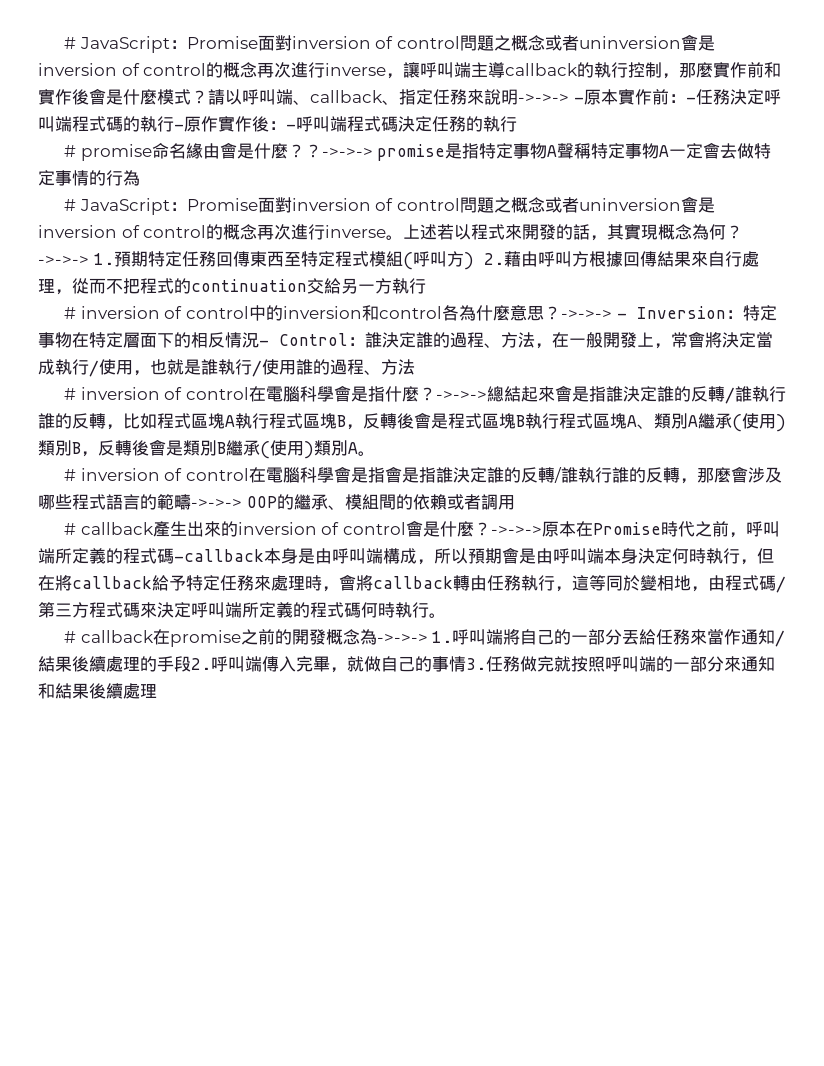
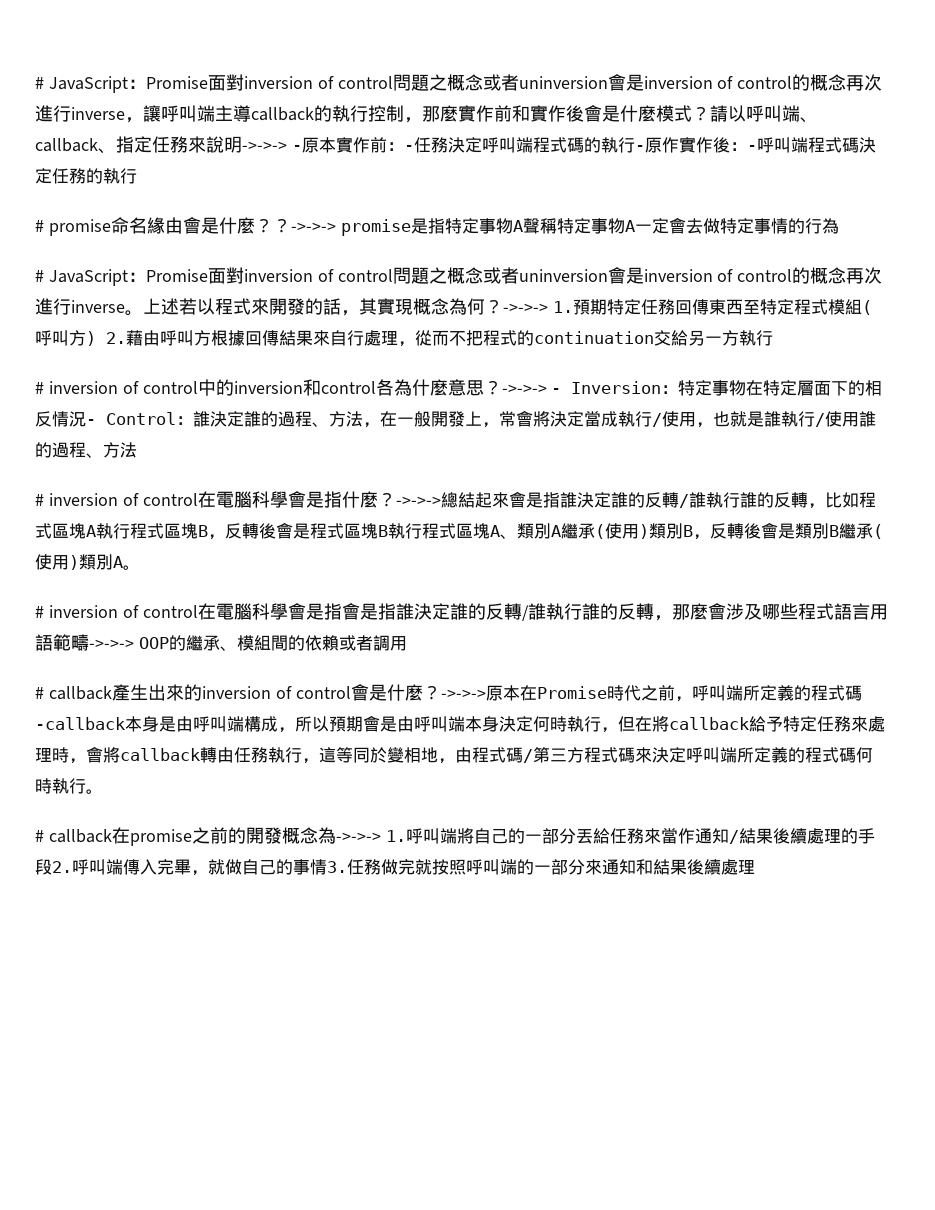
- # inversion of control在電腦科學會是指會是指誰決定誰的反轉/誰執行誰的反轉，那麼會涉及哪些程式語言的範疇->->-> OOP的繼承、模組間的依賴或者調用
+ # inversion of control在電腦科學會是指會是指誰決定誰的反轉/誰執行誰的反轉，那麼會涉及哪些程式語言用語範疇->->-> OOP的繼承、模組間的依賴或者調用

